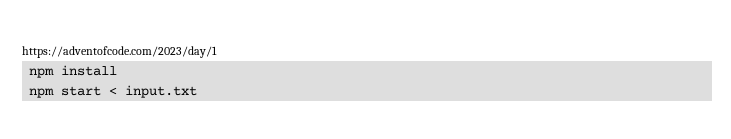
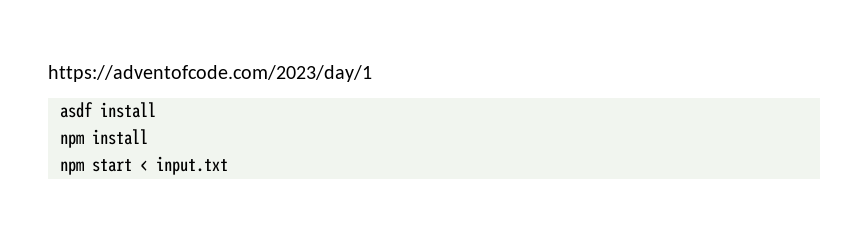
+ asdf install

